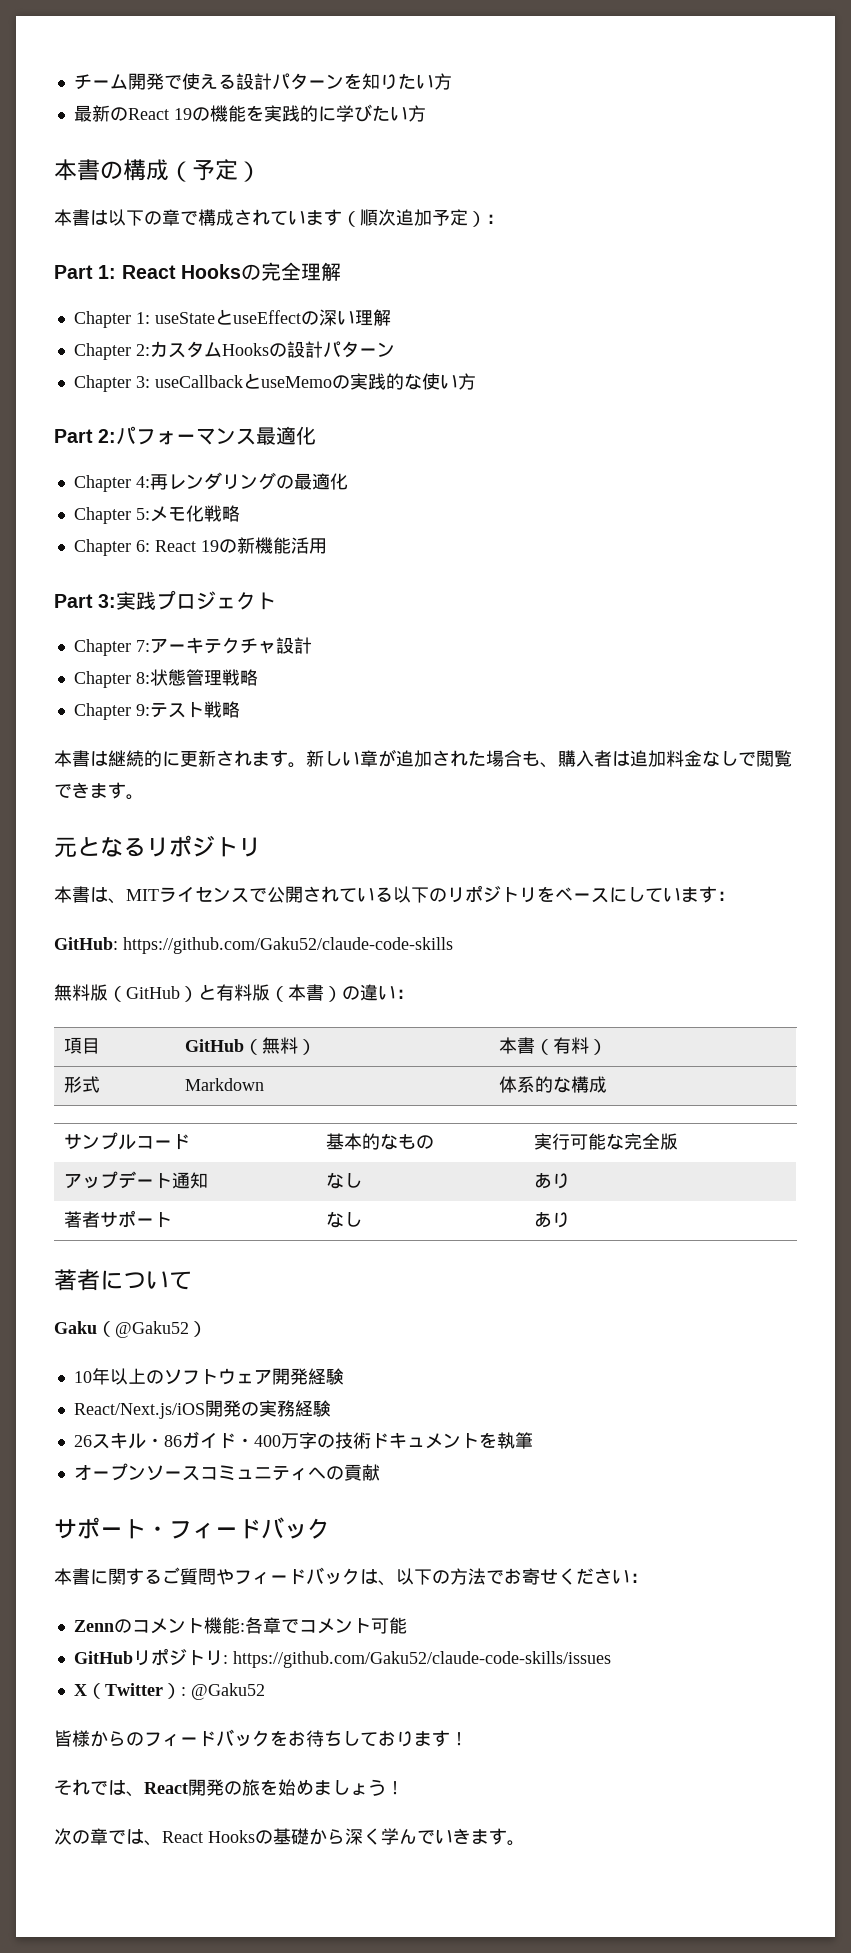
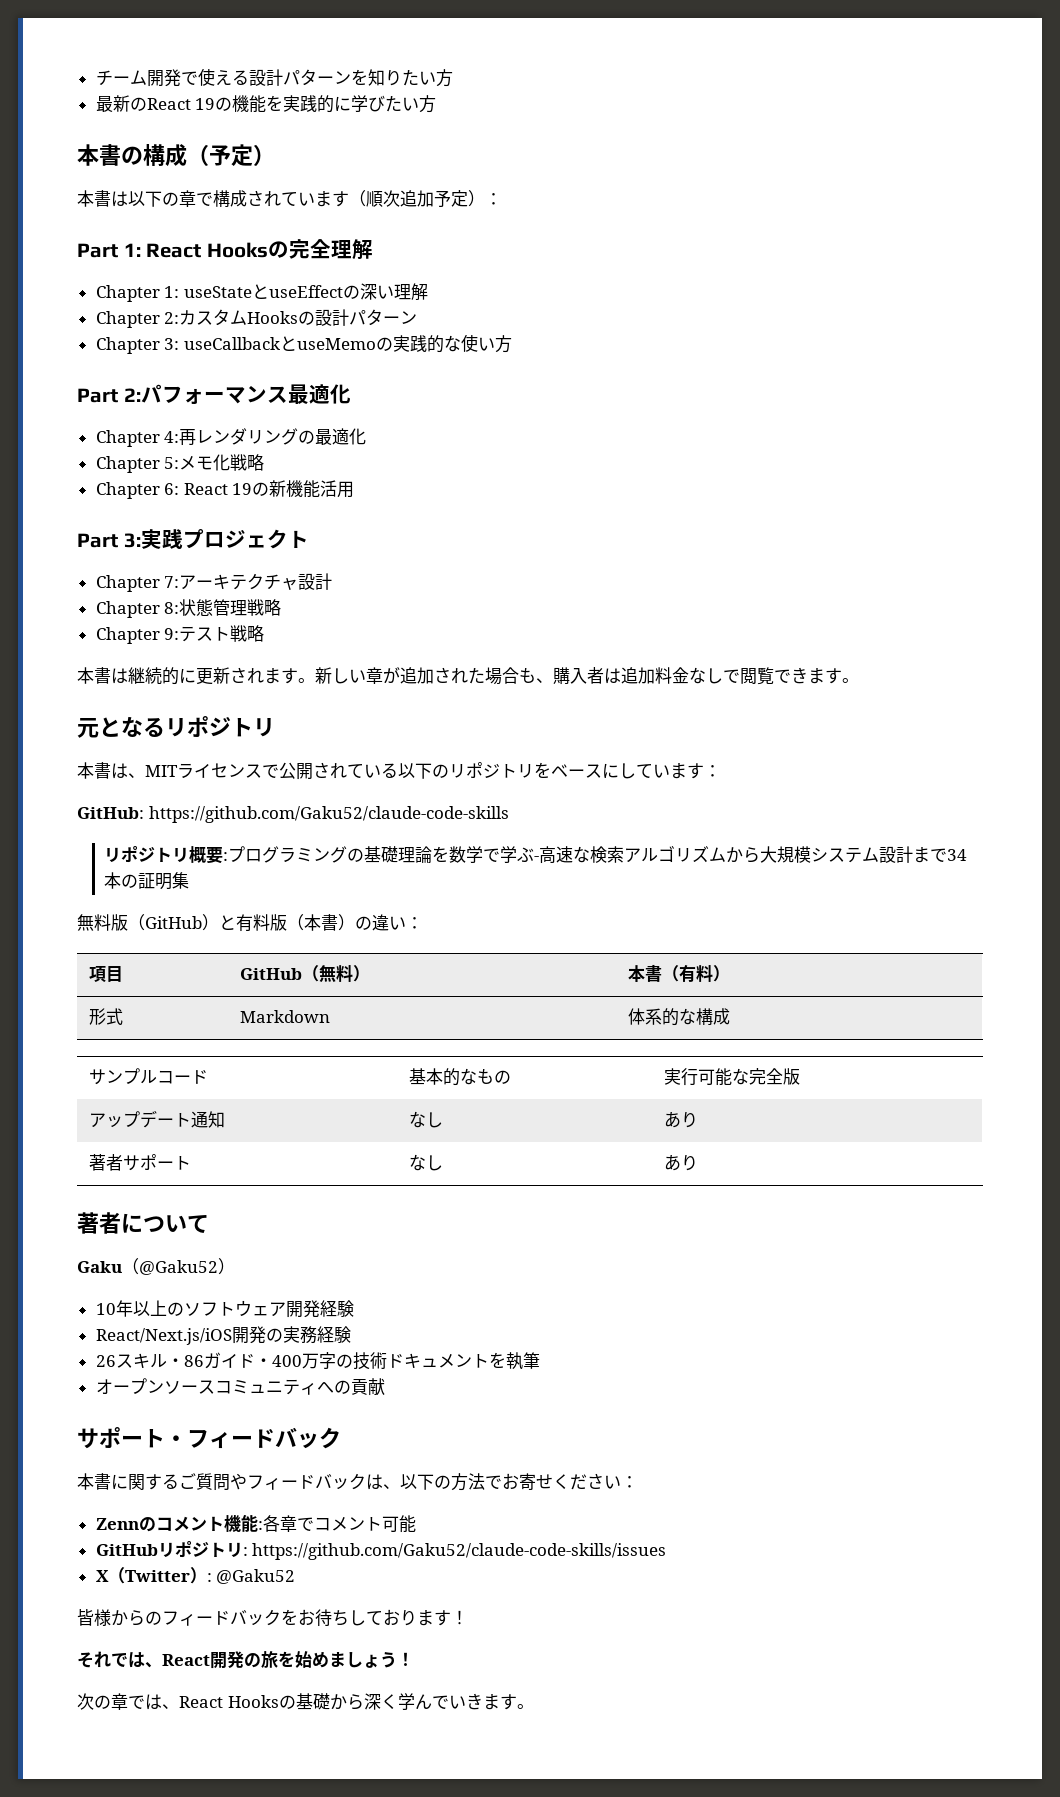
+ リポジトリ概要:プログラミングの基礎理論を数学で学ぶ-高速な検索アルゴリズムから大規模システム設計まで34本の証明集

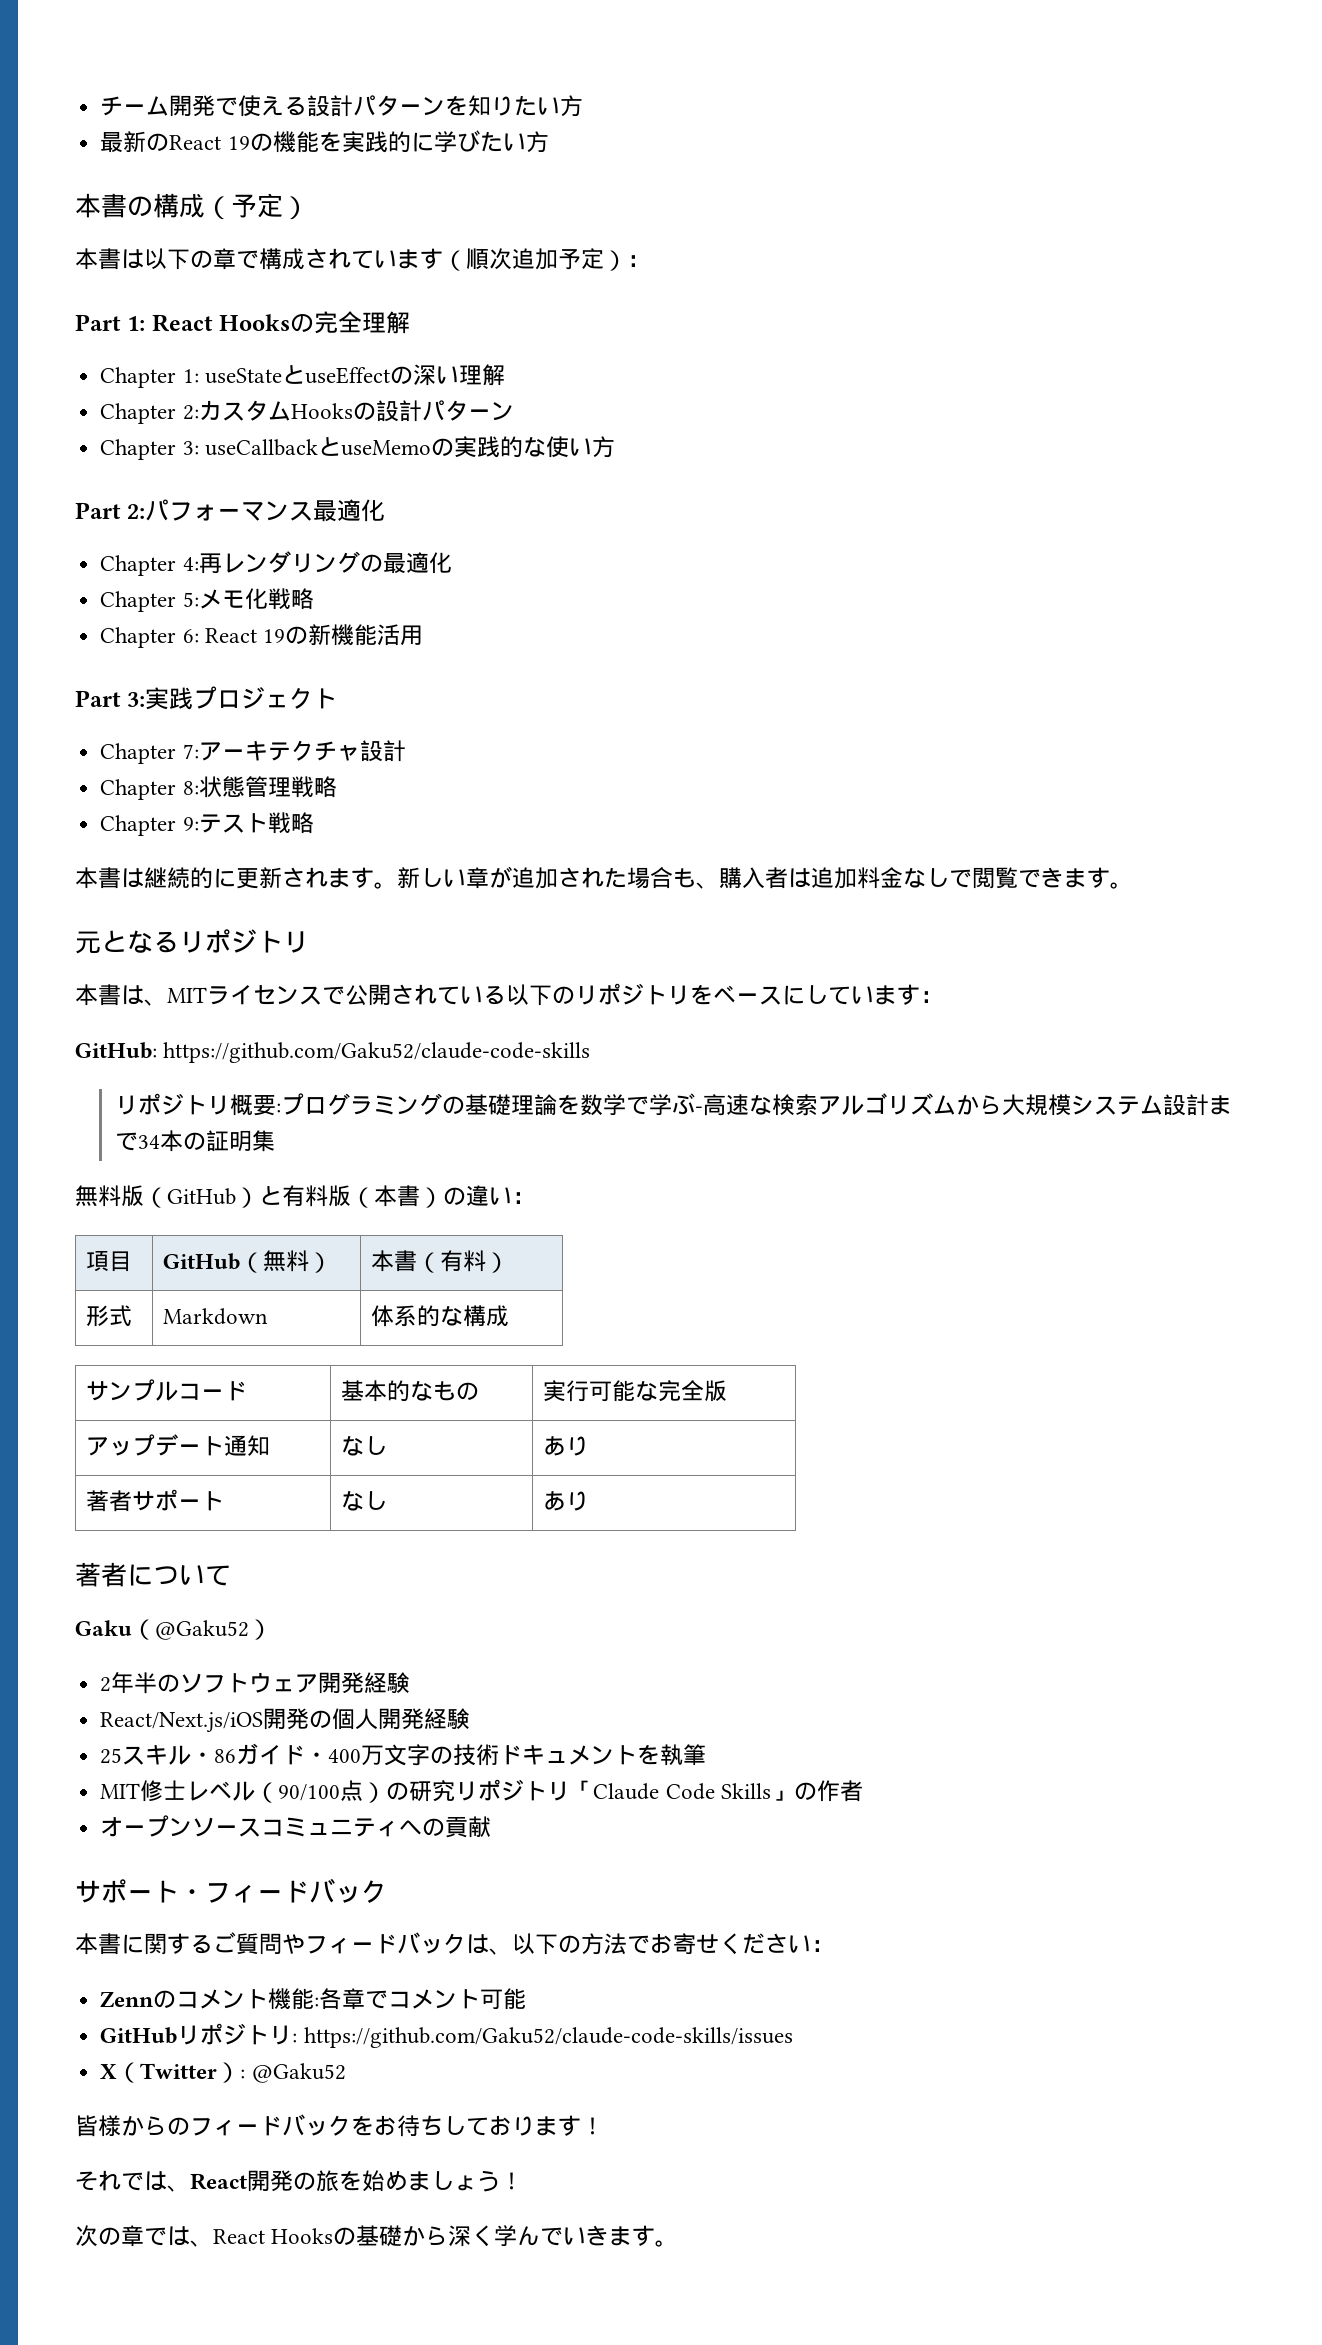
- 10年以上のソフトウェア開発経験
+ 2年半のソフトウェア開発経験
- React/Next.js/iOS開発の実務経験
- 26スキル・86ガイド・400万字の技術ドキュメントを執筆
+ React/Next.js/iOS開発の個人開発経験
+ 25スキル・86ガイド・400万文字の技術ドキュメントを執筆
+ MIT修士レベル（90/100点）の研究リポジトリ「Claude Code Skills」の作者

